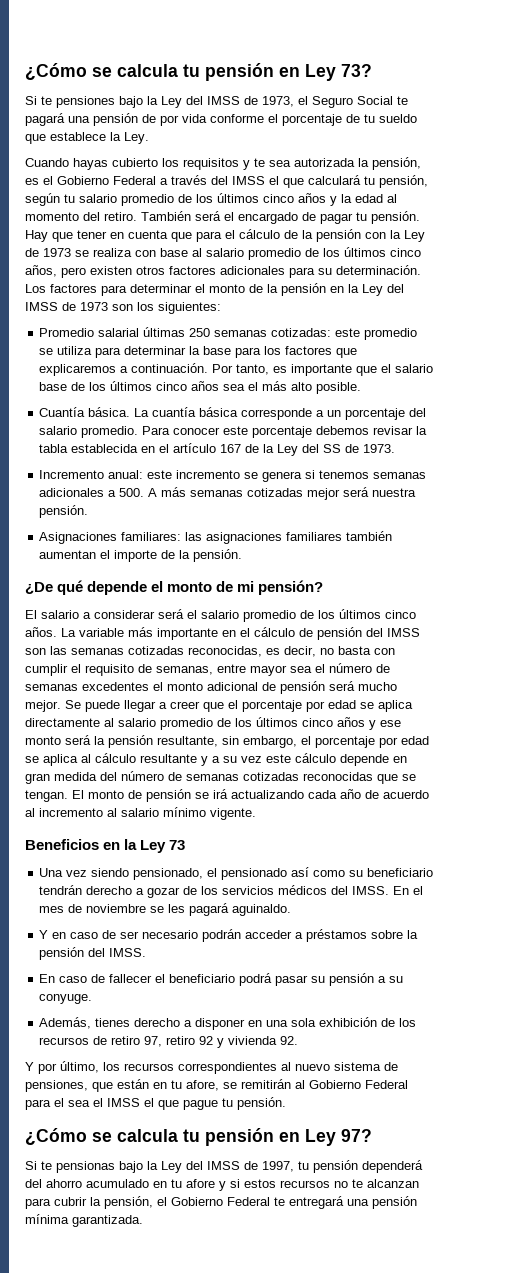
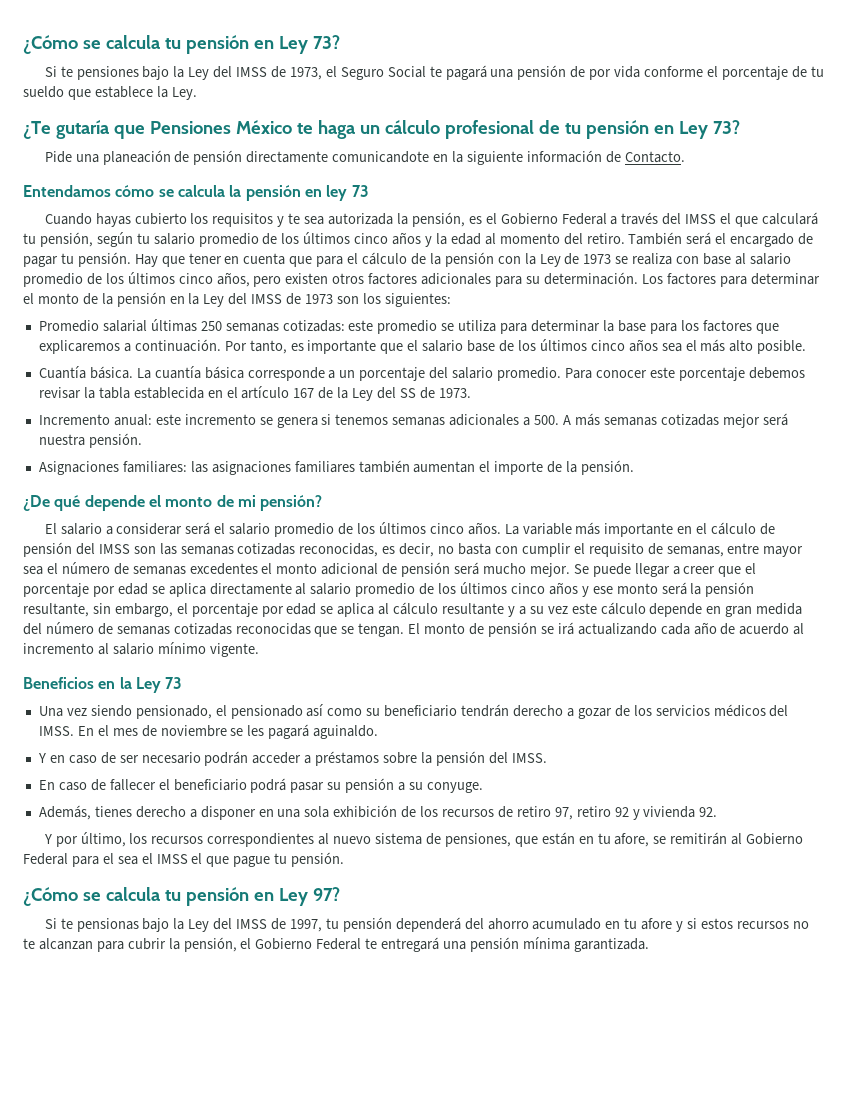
+ ¿Te gutaría que Pensiones México te haga un cálculo profesional de tu pensión en Ley 73?
+ Pide una planeación de pensión directamente comunicandote en la siguiente información de Contacto.
+ Entendamos cómo se calcula la pensión en ley 73

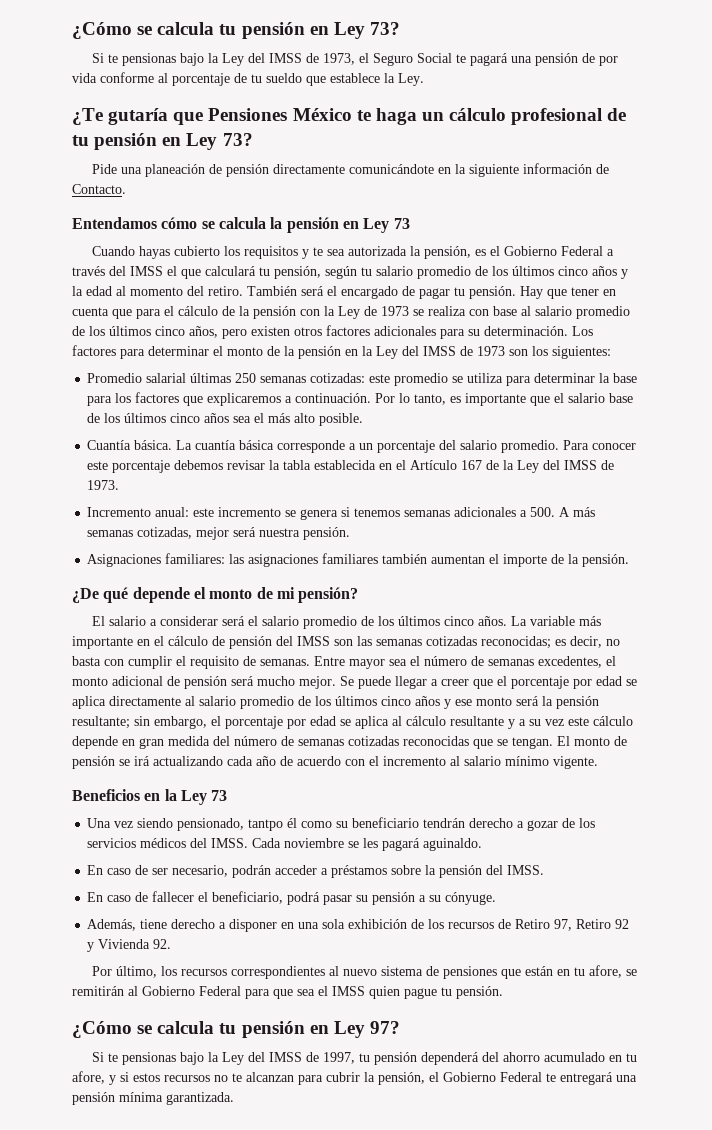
- Si te pensiones bajo la Ley del IMSS de 1973, el Seguro Social te pagará una pensión de por vida conforme el porcentaje de tu sueldo que establece la Ley.
+ Si te pensionas bajo la Ley del IMSS de 1973, el Seguro Social te pagará una pensión de por vida conforme al porcentaje de tu sueldo que establece la Ley.
- Pide una planeación de pensión directamente comunicandote en la siguiente información de Contacto.
+ Pide una planeación de pensión directamente comunicándote en la siguiente información de Contacto.
- Entendamos cómo se calcula la pensión en ley 73
+ Entendamos cómo se calcula la pensión en Ley 73
- Por tanto, es importante que el salario base de los últimos cinco años sea el más alto posible.
+ Por lo tanto, es importante que el salario base de los últimos cinco años sea el más alto posible.
- Para conocer este porcentaje debemos revisar la tabla establecida en el artículo 167 de la Ley del SS de 1973.
+ Para conocer este porcentaje debemos revisar la tabla establecida en el Artículo 167 de la Ley del IMSS de 1973.
- Incremento anual: este incremento se genera si tenemos semanas adicionales a 500. A más semanas cotizadas mejor será nuestra pensión.
+ Incremento anual: este incremento se genera si tenemos semanas adicionales a 500. A más semanas cotizadas, mejor será nuestra pensión.
- La variable más importante en el cálculo de pensión del IMSS son las semanas cotizadas reconocidas, es decir, no basta con cumplir el requisito de semanas, entre mayor sea el número de semanas excedentes el monto adicional de pensión será mucho mejor.
+ La variable más importante en el cálculo de pensión del IMSS son las semanas cotizadas reconocidas; es decir, no basta con cumplir el requisito de semanas. Entre mayor sea el número de semanas excedentes, el monto adicional de pensión será mucho mejor.
- Se puede llegar a creer que el porcentaje por edad se aplica directamente al salario promedio de los últimos cinco años y ese monto será la pensión resultante, sin embargo, el porcentaje por edad se aplica al cálculo resultante y a su vez este cálculo depende en gran medida del número de semanas cotizadas reconocidas que se tengan.
+ Se puede llegar a creer que el porcentaje por edad se aplica directamente al salario promedio de los últimos cinco años y ese monto será la pensión resultante; sin embargo, el porcentaje por edad se aplica al cálculo resultante y a su vez este cálculo depende en gran medida del número de semanas cotizadas reconocidas que se tengan.
- El monto de pensión se irá actualizando cada año de acuerdo al incremento al salario mínimo vigente.
+ El monto de pensión se irá actualizando cada año de acuerdo con el incremento al salario mínimo vigente.
- Una vez siendo pensionado, el pensionado así como su beneficiario tendrán derecho a gozar de los servicios médicos del IMSS.
+ Una vez siendo pensionado, tantpo él como su beneficiario tendrán derecho a gozar de los servicios médicos del IMSS.
- En el mes de noviembre se les pagará aguinaldo.
+ Cada noviembre se les pagará aguinaldo.
- Y en caso de ser necesario podrán acceder a préstamos sobre la pensión del IMSS.
+ En caso de ser necesario, podrán acceder a préstamos sobre la pensión del IMSS.
- En caso de fallecer el beneficiario podrá pasar su pensión a su conyuge.
+ En caso de fallecer el beneficiario, podrá pasar su pensión a su cónyuge.
- Además, tienes derecho a disponer en una sola exhibición de los recursos de retiro 97, retiro 92 y vivienda 92.
+ Además, tiene derecho a disponer en una sola exhibición de los recursos de Retiro 97, Retiro 92 y Vivienda 92.
- Y por último, los recursos correspondientes al nuevo sistema de pensiones, que están en tu afore, se remitirán al Gobierno Federal para el sea el IMSS el que pague tu pensión.
+ Por último, los recursos correspondientes al nuevo sistema de pensiones que están en tu afore, se remitirán al Gobierno Federal para que sea el IMSS quien pague tu pensión.
- Si te pensionas bajo la Ley del IMSS de 1997, tu pensión dependerá del ahorro acumulado en tu afore y si estos recursos no te alcanzan para cubrir la pensión, el Gobierno Federal te entregará una pensión mínima garantizada.
+ Si te pensionas bajo la Ley del IMSS de 1997, tu pensión dependerá del ahorro acumulado en tu afore, y si estos recursos no te alcanzan para cubrir la pensión, el Gobierno Federal te entregará una pensión mínima garantizada.

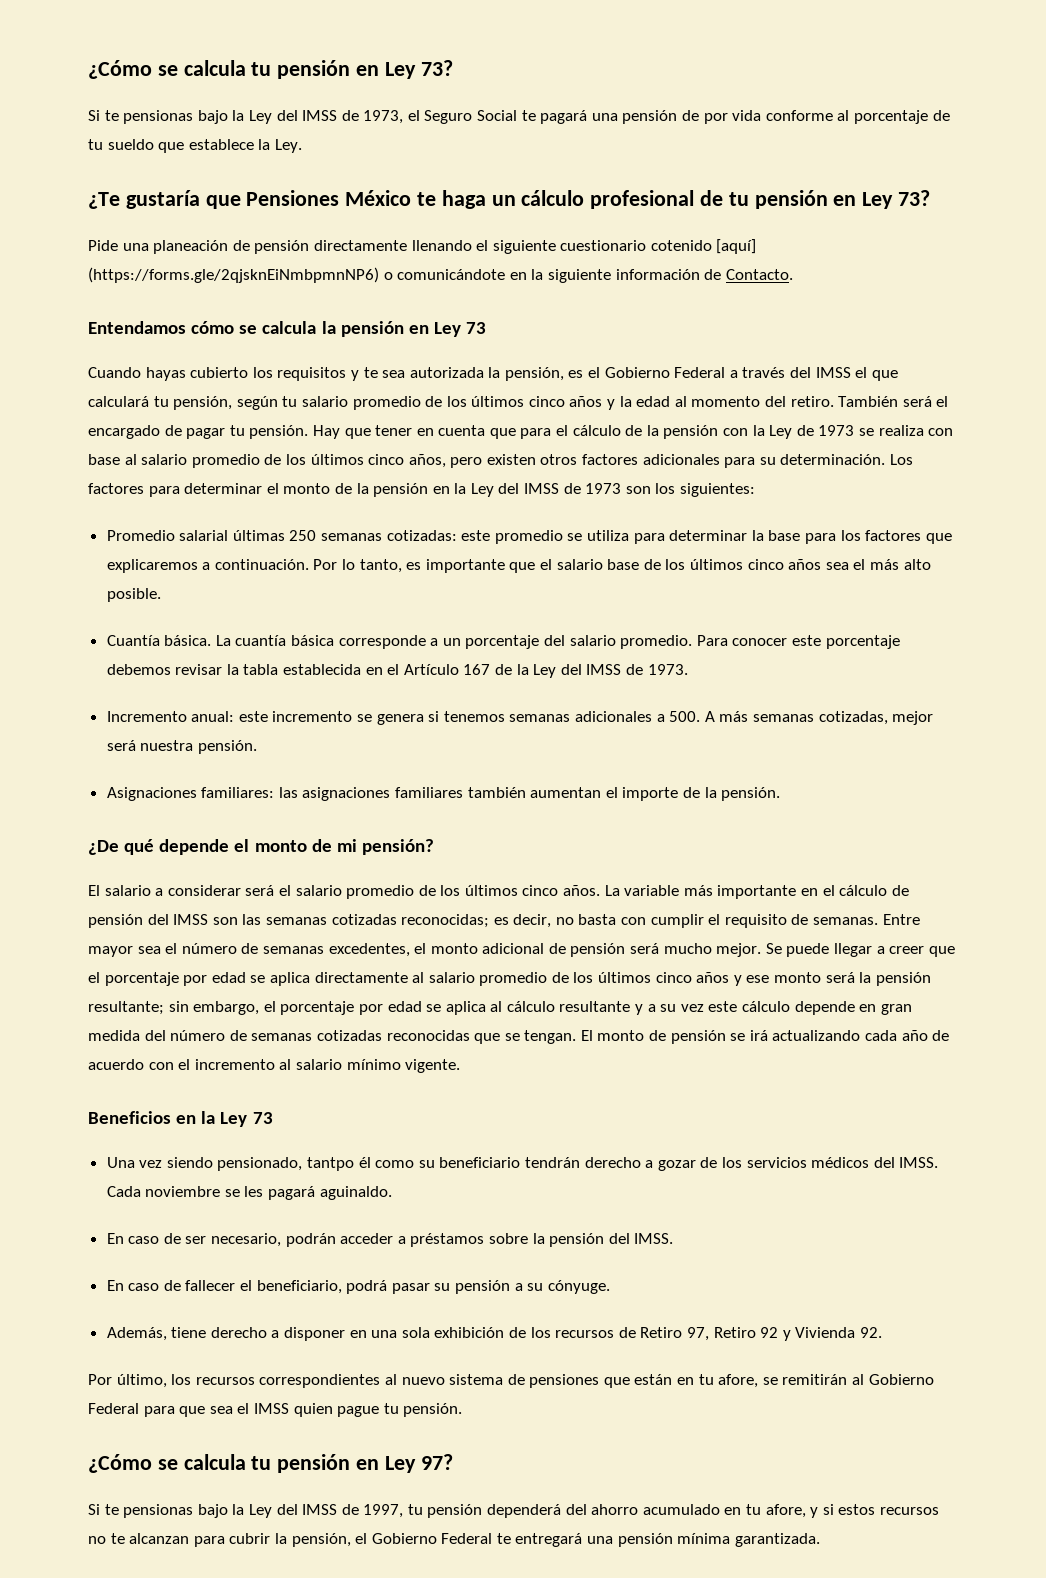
- ¿Te gutaría que Pensiones México te haga un cálculo profesional de tu pensión en Ley 73?
+ ¿Te gustaría que Pensiones México te haga un cálculo profesional de tu pensión en Ley 73?
- Pide una planeación de pensión directamente comunicándote en la siguiente información de Contacto.
+ Pide una planeación de pensión directamente llenando el siguiente cuestionario cotenido [aquí] (https://forms.gle/2qjsknEiNmbpmnNP6) o comunicándote en la siguiente información de Contacto.

